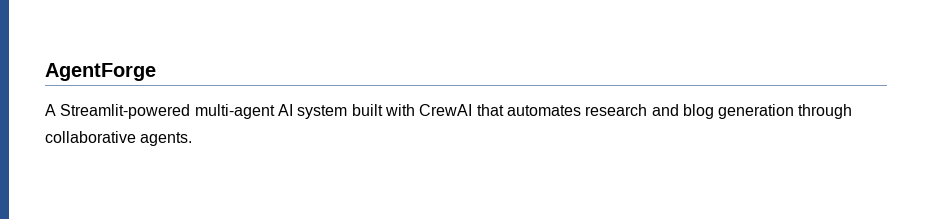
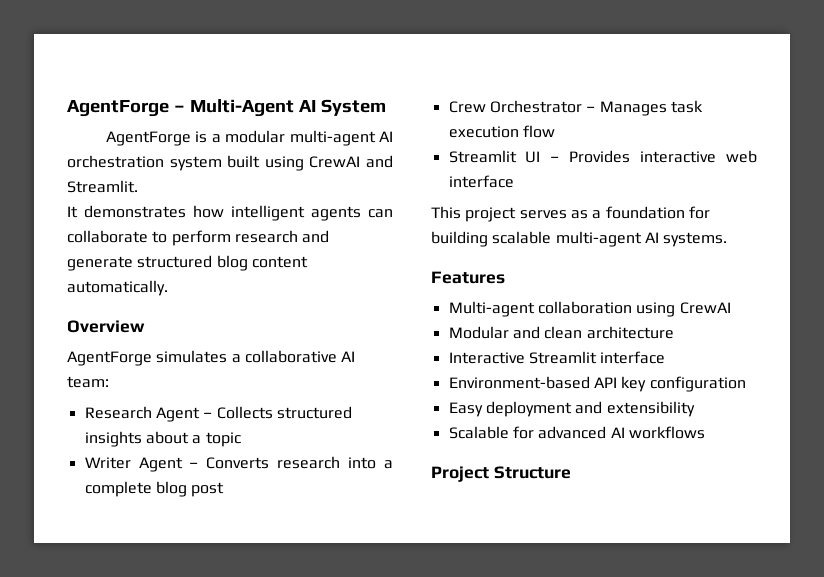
- AgentForge
- A Streamlit-powered multi-agent AI system built with CrewAI that automates research and blog generation through collaborative agents.
+ AgentForge – Multi-Agent AI System
+ AgentForge is a modular multi-agent AI orchestration system built using CrewAI and Streamlit.
+ It demonstrates how intelligent agents can collaborate to perform research and generate structured blog content automatically.
+ Overview
+ AgentForge simulates a collaborative AI team:
+ Research Agent – Collects structured insights about a topic
+ Writer Agent – Converts research into a complete blog post
+ Crew Orchestrator – Manages task execution flow
+ Streamlit UI – Provides interactive web interface
+ This project serves as a foundation for building scalable multi-agent AI systems.
+ Features
+ Multi-agent collaboration using CrewAI
+ Modular and clean architecture
+ Interactive Streamlit interface
+ Environment-based API key configuration
+ Easy deployment and extensibility
+ Scalable for advanced AI workflows
+ Project Structure

